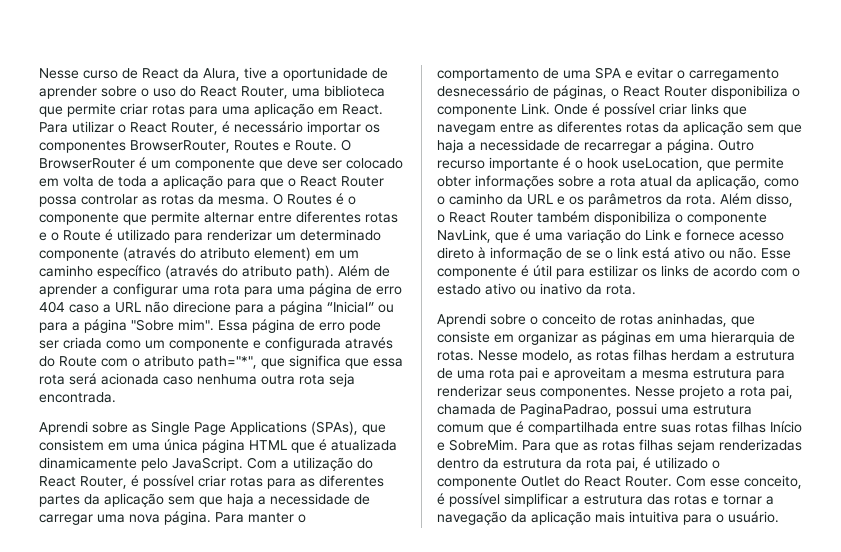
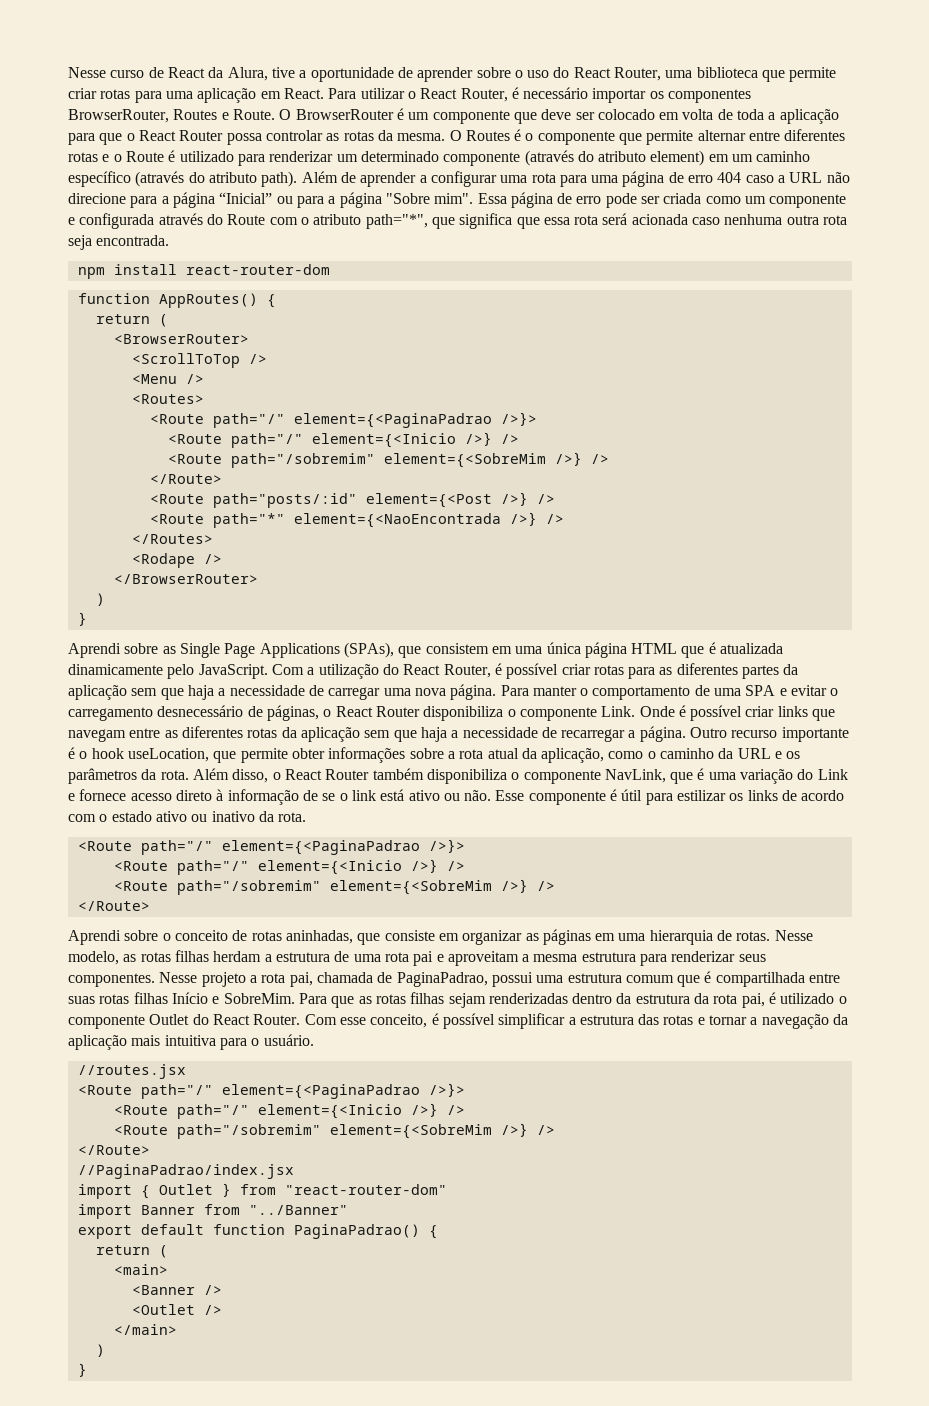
+ npm install react-router-dom
+ function AppRoutes() {
+ return (
+ <BrowserRouter>
+ <ScrollToTop />
+ <Menu />
+ <Routes>
+ <Route path="/" element={<PaginaPadrao />}>
+ <Route path="/" element={<Inicio />} />
+ <Route path="/sobremim" element={<SobreMim />} />
+ </Route>
+ <Route path="posts/:id" element={<Post />} />
+ <Route path="*" element={<NaoEncontrada />} />
+ </Routes>
+ <Rodape />
+ </BrowserRouter>
+ )
+ }
  Esse componente é útil para estilizar os links de acordo com o estado ativo ou inativo da rota.
+ <Route path="/" element={<PaginaPadrao />}>
+ <Route path="/" element={<Inicio />} />
+ <Route path="/sobremim" element={<SobreMim />} />
+ </Route>
+ //routes.jsx
+ <Route path="/" element={<PaginaPadrao />}>
+ <Route path="/" element={<Inicio />} />
+ <Route path="/sobremim" element={<SobreMim />} />
+ </Route>
+ //PaginaPadrao/index.jsx
+ import { Outlet } from "react-router-dom"
+ import Banner from "../Banner"
+ export default function PaginaPadrao() {
+ return (
+ <main>
+ <Banner />
+ <Outlet />
+ </main>
+ )
+ }

